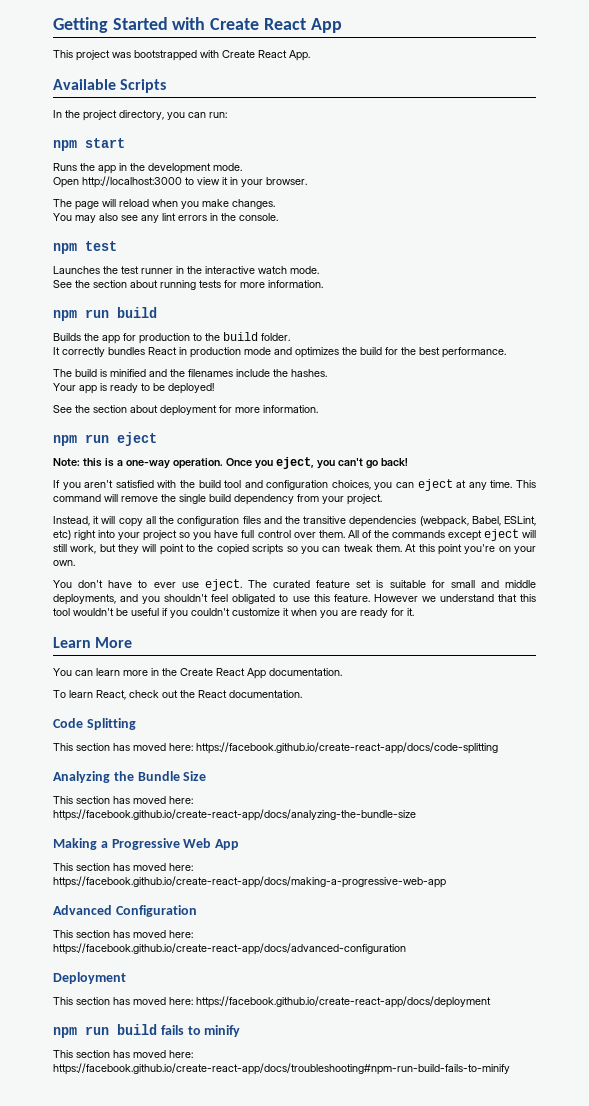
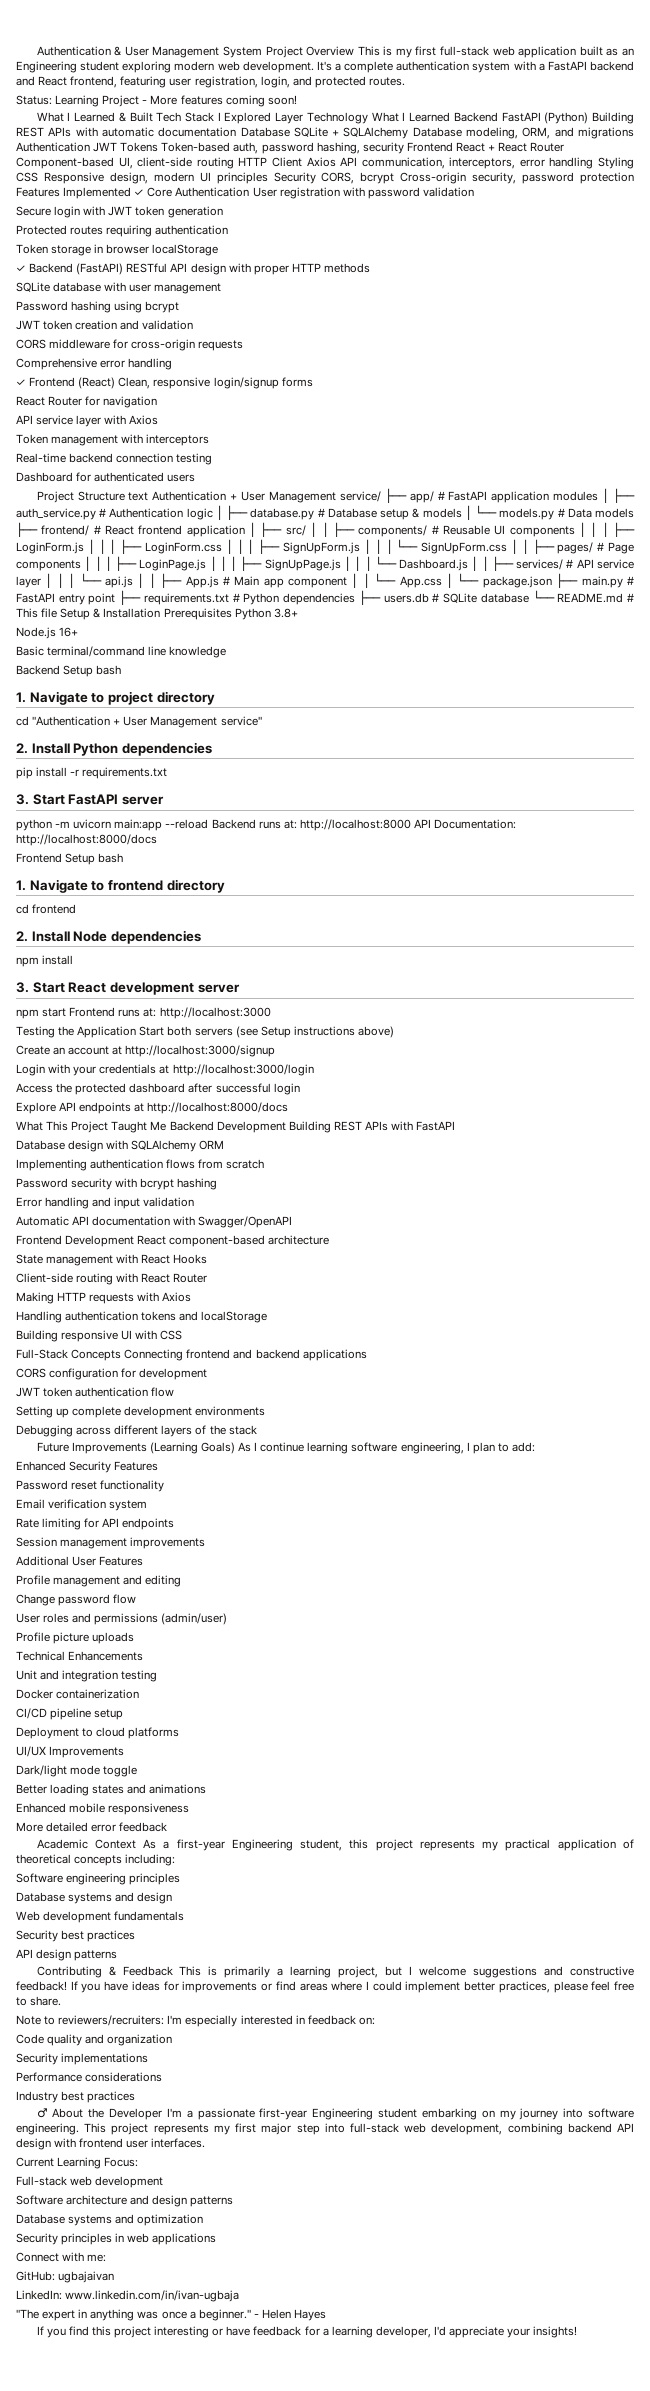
- Getting Started with Create React App
- This project was bootstrapped with Create React App.
- Available Scripts
- In the project directory, you can run:
- npm start
- Runs the app in the development mode.
- Open http://localhost:3000 to view it in your browser.
- The page will reload when you make changes.
- You may also see any lint errors in the console.
- npm test
- Launches the test runner in the interactive watch mode.
- See the section about running tests for more information.
- npm run build
- Builds the app for production to the build folder.
- It correctly bundles React in production mode and optimizes the build for the best performance.
- The build is minified and the filenames include the hashes.
- Your app is ready to be deployed!
- See the section about deployment for more information.
- npm run eject
- Note: this is a one-way operation. Once you eject, you can't go back!
- If you aren't satisfied with the build tool and configuration choices, you can eject at any time. This command will remove the single build dependency from your project.
- Instead, it will copy all the configuration files and the transitive dependencies (webpack, Babel, ESLint, etc) right into your project so you have full control over them. All of the commands except eject will still work, but they will point to the copied scripts so you can tweak them. At this point you're on your own.
- You don't have to ever use eject. The curated feature set is suitable for small and middle deployments, and you shouldn't feel obligated to use this feature. However we understand that this tool wouldn't be useful if you couldn't customize it when you are ready for it.
- Learn More
- You can learn more in the Create React App documentation.
- To learn React, check out the React documentation.
- Code Splitting
- This section has moved here: https://facebook.github.io/create-react-app/docs/code-splitting
- Analyzing the Bundle Size
- This section has moved here: https://facebook.github.io/create-react-app/docs/analyzing-the-bundle-size
- Making a Progressive Web App
- This section has moved here: https://facebook.github.io/create-react-app/docs/making-a-progressive-web-app
- Advanced Configuration
- This section has moved here: https://facebook.github.io/create-react-app/docs/advanced-configuration
- Deployment
- This section has moved here: https://facebook.github.io/create-react-app/docs/deployment
- npm run build fails to minify
- This section has moved here: https://facebook.github.io/create-react-app/docs/troubleshooting#npm-run-build-fails-to-minify
+ Authentication & User Management System Project Overview This is my first full-stack web application built as an Engineering student exploring modern web development. It's a complete authentication system with a FastAPI backend and React frontend, featuring user registration, login, and protected routes.
+ Status: Learning Project - More features coming soon!
+ What I Learned & Built Tech Stack I Explored Layer Technology What I Learned Backend FastAPI (Python) Building REST APIs with automatic documentation Database SQLite + SQLAlchemy Database modeling, ORM, and migrations Authentication JWT Tokens Token-based auth, password hashing, security Frontend React + React Router Component-based UI, client-side routing HTTP Client Axios API communication, interceptors, error handling Styling CSS Responsive design, modern UI principles Security CORS, bcrypt Cross-origin security, password protection Features Implemented ✓ Core Authentication User registration with password validation
+ Secure login with JWT token generation
+ Protected routes requiring authentication
+ Token storage in browser localStorage
+ ✓ Backend (FastAPI) RESTful API design with proper HTTP methods
+ SQLite database with user management
+ Password hashing using bcrypt
+ JWT token creation and validation
+ CORS middleware for cross-origin requests
+ Comprehensive error handling
+ ✓ Frontend (React) Clean, responsive login/signup forms
+ React Router for navigation
+ API service layer with Axios
+ Token management with interceptors
+ Real-time backend connection testing
+ Dashboard for authenticated users
+ Project Structure text Authentication + User Management service/ ├── app/ # FastAPI application modules │ ├── auth_service.py # Authentication logic │ ├── database.py # Database setup & models │ └── models.py # Data models ├── frontend/ # React frontend application │ ├── src/ │ │ ├── components/ # Reusable UI components │ │ │ ├── LoginForm.js │ │ │ ├── LoginForm.css │ │ │ ├── SignUpForm.js │ │ │ └── SignUpForm.css │ │ ├── pages/ # Page components │ │ │ ├── LoginPage.js │ │ │ ├── SignUpPage.js │ │ │ └── Dashboard.js │ │ ├── services/ # API service layer │ │ │ └── api.js │ │ ├── App.js # Main app component │ │ └── App.css │ └── package.json ├── main.py # FastAPI entry point ├── requirements.txt # Python dependencies ├── users.db # SQLite database └── README.md # This file Setup & Installation Prerequisites Python 3.8+
+ Node.js 16+
+ Basic terminal/command line knowledge
+ Backend Setup bash
+ 1. Navigate to project directory
+ cd "Authentication + User Management service"
+ 2. Install Python dependencies
+ pip install -r requirements.txt
+ 3. Start FastAPI server
+ python -m uvicorn main:app --reload Backend runs at: http://localhost:8000 API Documentation: http://localhost:8000/docs
+ Frontend Setup bash
+ 1. Navigate to frontend directory
+ cd frontend
+ 2. Install Node dependencies
+ npm install
+ 3. Start React development server
+ npm start Frontend runs at: http://localhost:3000
+ Testing the Application Start both servers (see Setup instructions above)
+ Create an account at http://localhost:3000/signup
+ Login with your credentials at http://localhost:3000/login
+ Access the protected dashboard after successful login
+ Explore API endpoints at http://localhost:8000/docs
+ What This Project Taught Me Backend Development Building REST APIs with FastAPI
+ Database design with SQLAlchemy ORM
+ Implementing authentication flows from scratch
+ Password security with bcrypt hashing
+ Error handling and input validation
+ Automatic API documentation with Swagger/OpenAPI
+ Frontend Development React component-based architecture
+ State management with React Hooks
+ Client-side routing with React Router
+ Making HTTP requests with Axios
+ Handling authentication tokens and localStorage
+ Building responsive UI with CSS
+ Full-Stack Concepts Connecting frontend and backend applications
+ CORS configuration for development
+ JWT token authentication flow
+ Setting up complete development environments
+ Debugging across different layers of the stack
+ Future Improvements (Learning Goals) As I continue learning software engineering, I plan to add:
+ Enhanced Security Features
+ Password reset functionality
+ Email verification system
+ Rate limiting for API endpoints
+ Session management improvements
+ Additional User Features
+ Profile management and editing
+ Change password flow
+ User roles and permissions (admin/user)
+ Profile picture uploads
+ Technical Enhancements
+ Unit and integration testing
+ Docker containerization
+ CI/CD pipeline setup
+ Deployment to cloud platforms
+ UI/UX Improvements
+ Dark/light mode toggle
+ Better loading states and animations
+ Enhanced mobile responsiveness
+ More detailed error feedback
+ Academic Context As a first-year Engineering student, this project represents my practical application of theoretical concepts including:
+ Software engineering principles
+ Database systems and design
+ Web development fundamentals
+ Security best practices
+ API design patterns
+ Contributing & Feedback This is primarily a learning project, but I welcome suggestions and constructive feedback! If you have ideas for improvements or find areas where I could implement better practices, please feel free to share.
+ Note to reviewers/recruiters: I'm especially interested in feedback on:
+ Code quality and organization
+ Security implementations
+ Performance considerations
+ Industry best practices
+ ♂ About the Developer I'm a passionate first-year Engineering student embarking on my journey into software engineering. This project represents my first major step into full-stack web development, combining backend API design with frontend user interfaces.
+ Current Learning Focus:
+ Full-stack web development
+ Software architecture and design patterns
+ Database systems and optimization
+ Security principles in web applications
+ Connect with me:
+ GitHub: ugbajaivan
+ LinkedIn: www.linkedin.com/in/ivan-ugbaja
+ "The expert in anything was once a beginner." - Helen Hayes
+ If you find this project interesting or have feedback for a learning developer, I'd appreciate your insights!

